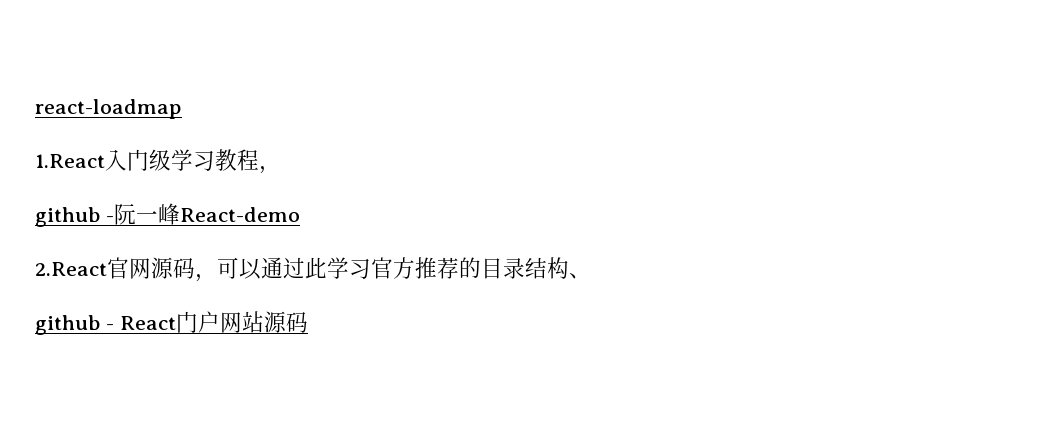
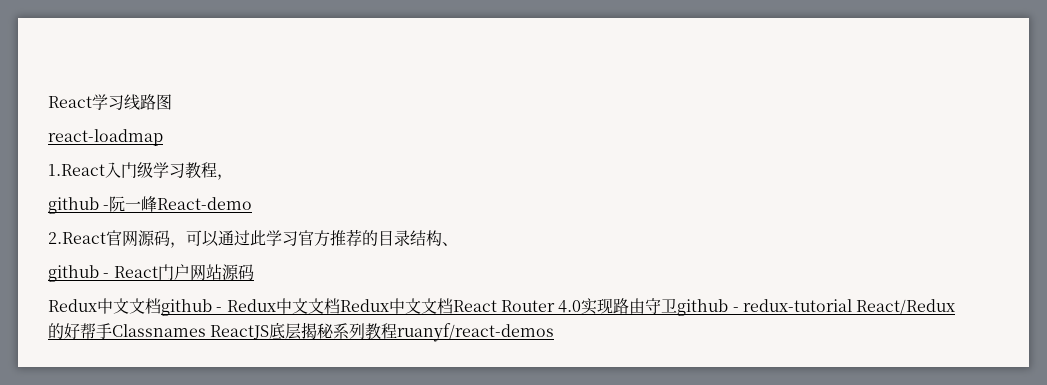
+ React学习线路图
+ Redux中文文档github - Redux中文文档Redux中文文档React Router 4.0实现路由守卫github - redux-tutorial React/Redux的好帮手Classnames ReactJS底层揭秘系列教程ruanyf/react-demos

